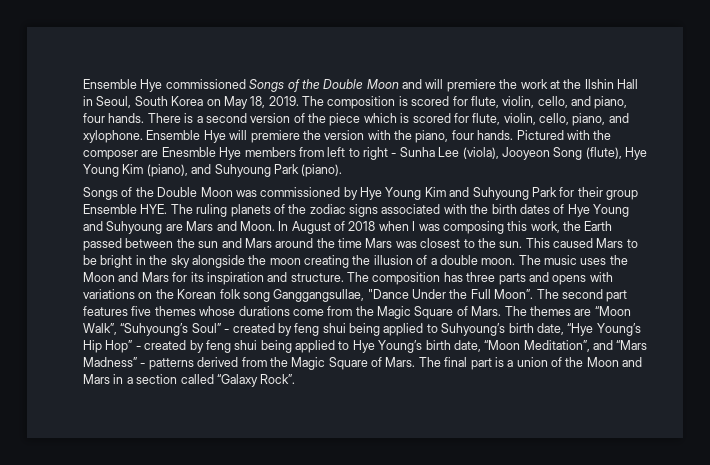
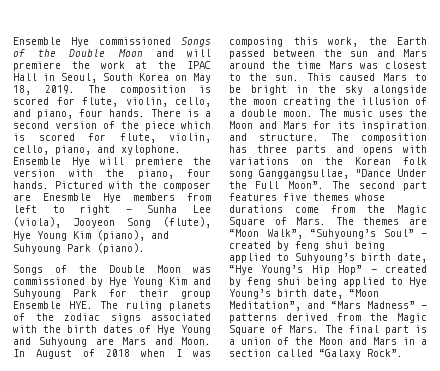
- Ensemble Hye commissioned Songs of the Double Moon and will premiere the work at the Ilshin Hall in Seoul, South Korea on May 18, 2019.
+ Ensemble Hye commissioned Songs of the Double Moon and will premiere the work at the IPAC Hall in Seoul, South Korea on May 18, 2019.

